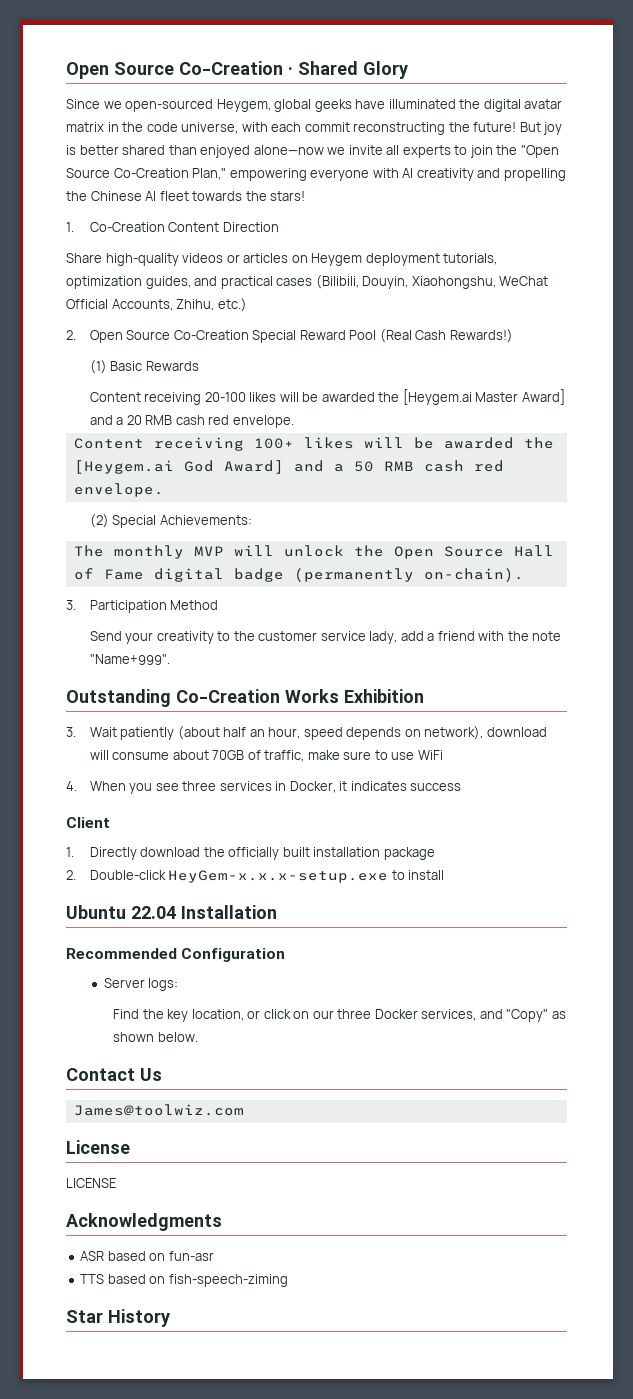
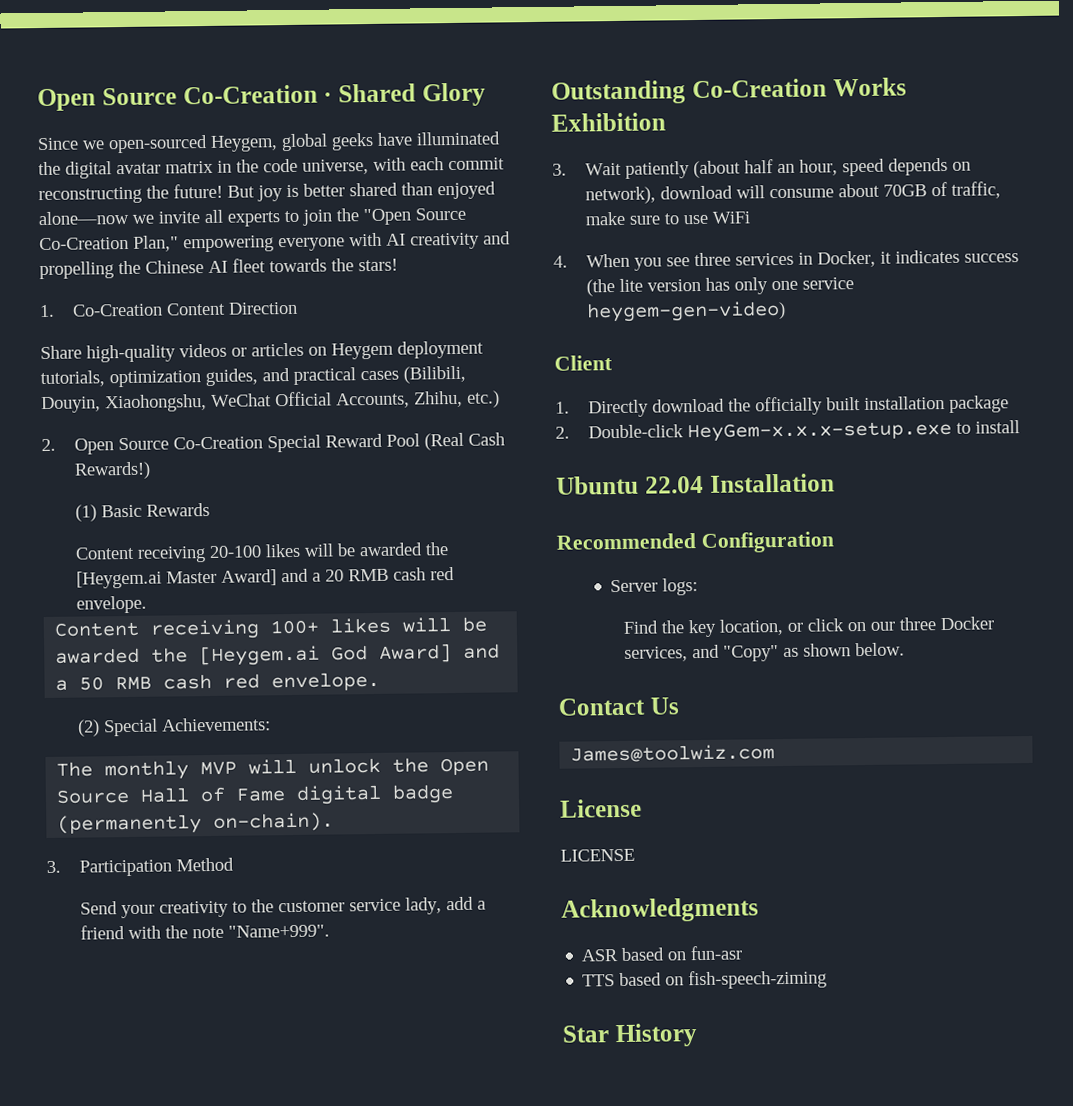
- 4. When you see three services in Docker, it indicates success
+ 4. When you see three services in Docker, it indicates success (the lite version has only one service heygem-gen-video)

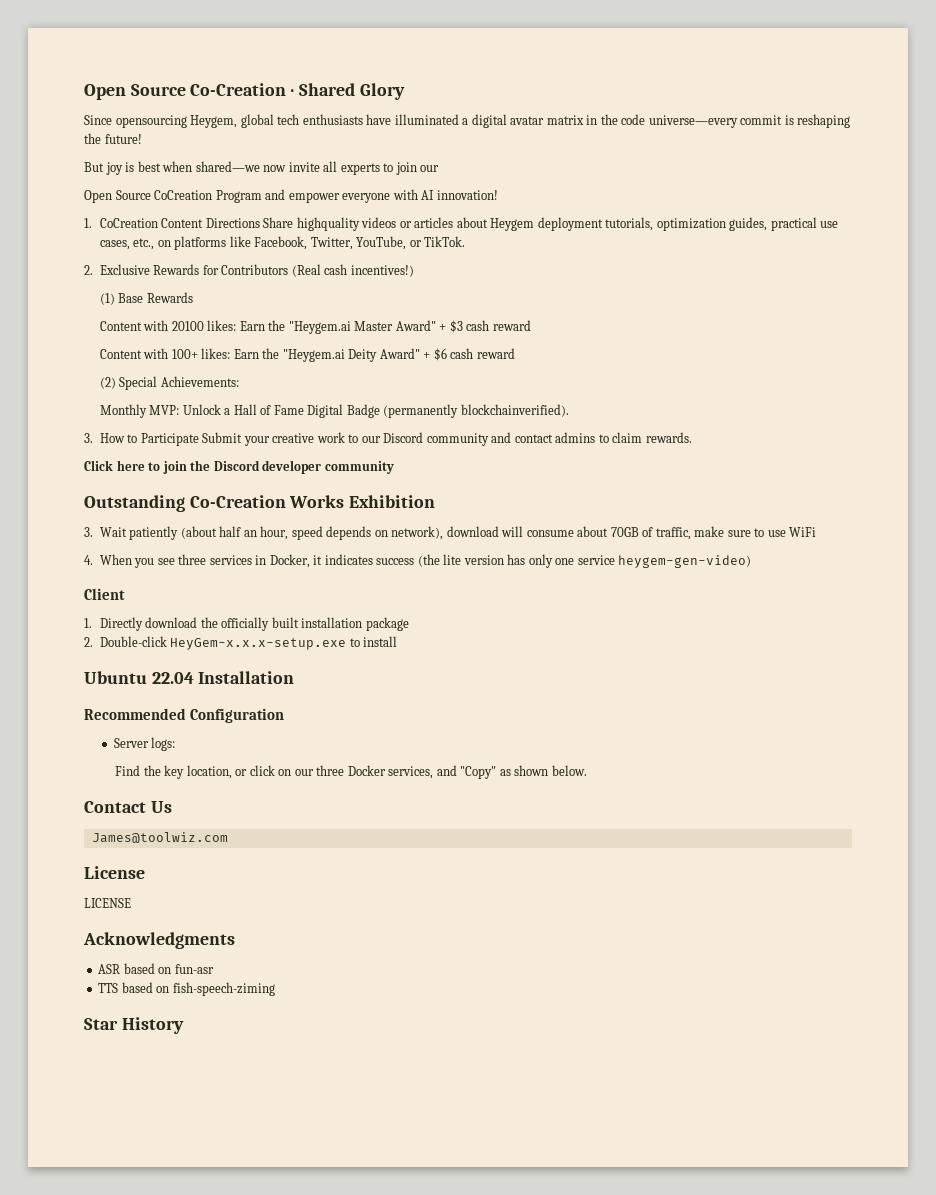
- Since we open-sourced Heygem, global geeks have illuminated the digital avatar matrix in the code universe, with each commit reconstructing the future! But joy is better shared than enjoyed alone—now we invite all experts to join the "Open Source Co-Creation Plan," empowering everyone with AI creativity and propelling the Chinese AI fleet towards the stars!
- 1. Co-Creation Content Direction
- Share high-quality videos or articles on Heygem deployment tutorials, optimization guides, and practical cases (Bilibili, Douyin, Xiaohongshu, WeChat Official Accounts, Zhihu, etc.)
- 2. Open Source Co-Creation Special Reward Pool (Real Cash Rewards!)
+ Since opensourcing Heygem, global tech enthusiasts have illuminated a digital avatar matrix in the code universe—every commit is reshaping the future!
+ But joy is best when shared—we now invite all experts to join our
+ Open Source CoCreation Program and empower everyone with AI innovation!
+ 1. CoCreation Content Directions Share highquality videos or articles about Heygem deployment tutorials, optimization guides, practical use cases, etc., on platforms like Facebook, Twitter, YouTube, or TikTok.
+ 2. Exclusive Rewards for Contributors (Real cash incentives!)
- (1) Basic Rewards
+ (1) Base Rewards
- Content receiving 20-100 likes will be awarded the [Heygem.ai Master Award] and a 20 RMB cash red envelope.
- Content receiving 100+ likes will be awarded the [Heygem.ai God Award] and a 50 RMB cash red envelope.
+ Content with 20100 likes: Earn the "Heygem.ai Master Award" + $3 cash reward
+ Content with 100+ likes: Earn the "Heygem.ai Deity Award" + $6 cash reward
  (2) Special Achievements:
- The monthly MVP will unlock the Open Source Hall of Fame digital badge (permanently on-chain).
- 3. Participation Method
- Send your creativity to the customer service lady, add a friend with the note "Name+999".
+ Monthly MVP: Unlock a Hall of Fame Digital Badge (permanently blockchainverified).
+ 3. How to Participate Submit your creative work to our Discord community and contact admins to claim rewards.
+ Click here to join the Discord developer community

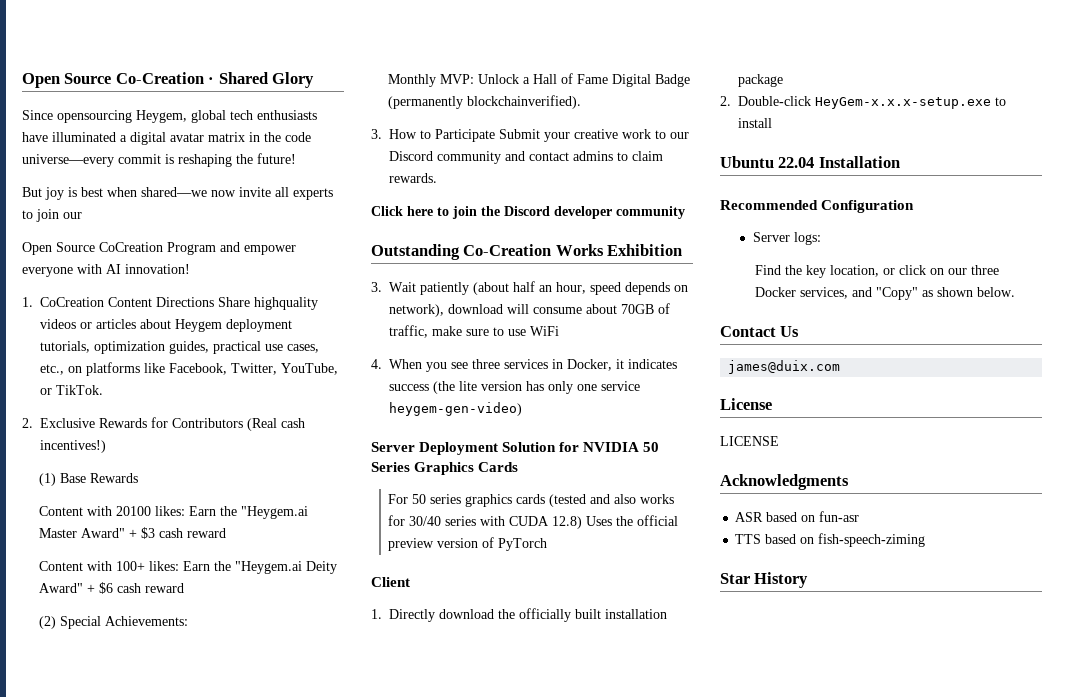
+ Server Deployment Solution for NVIDIA 50 Series Graphics Cards
+ For 50 series graphics cards (tested and also works for 30/40 series with CUDA 12.8) Uses the official preview version of PyTorch
- James@toolwiz.com
+ james@duix.com

